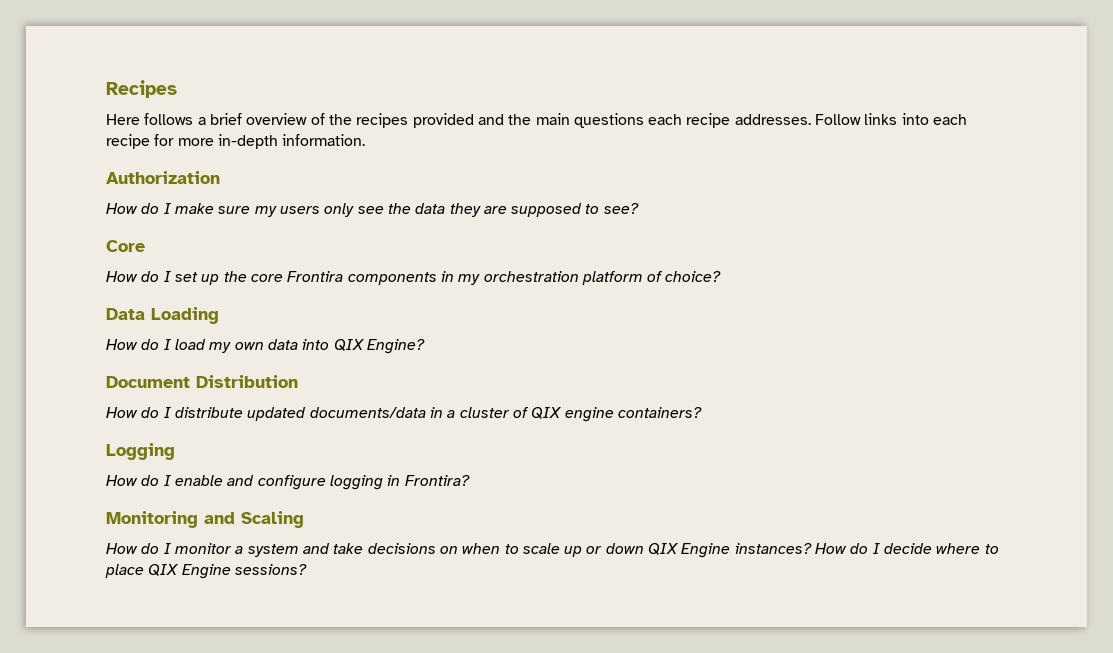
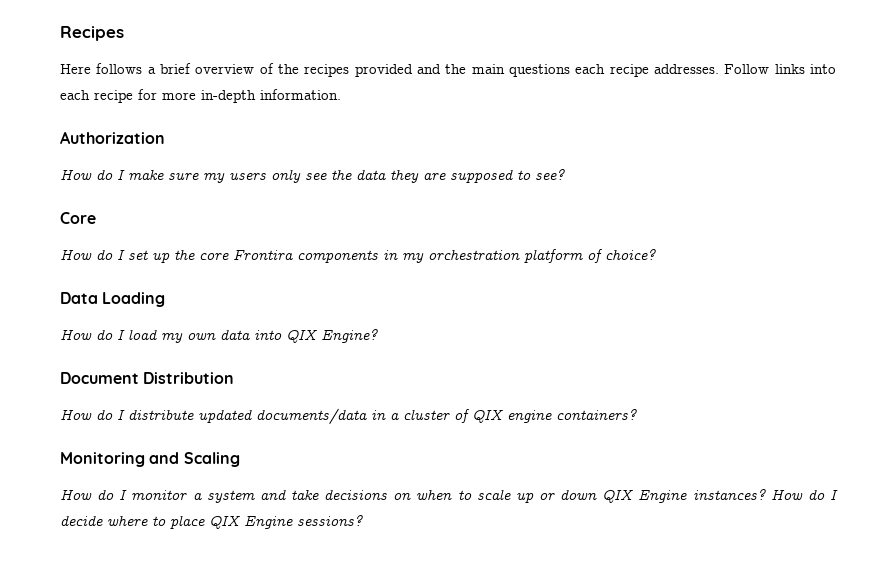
- Logging
- How do I enable and configure logging in Frontira?

